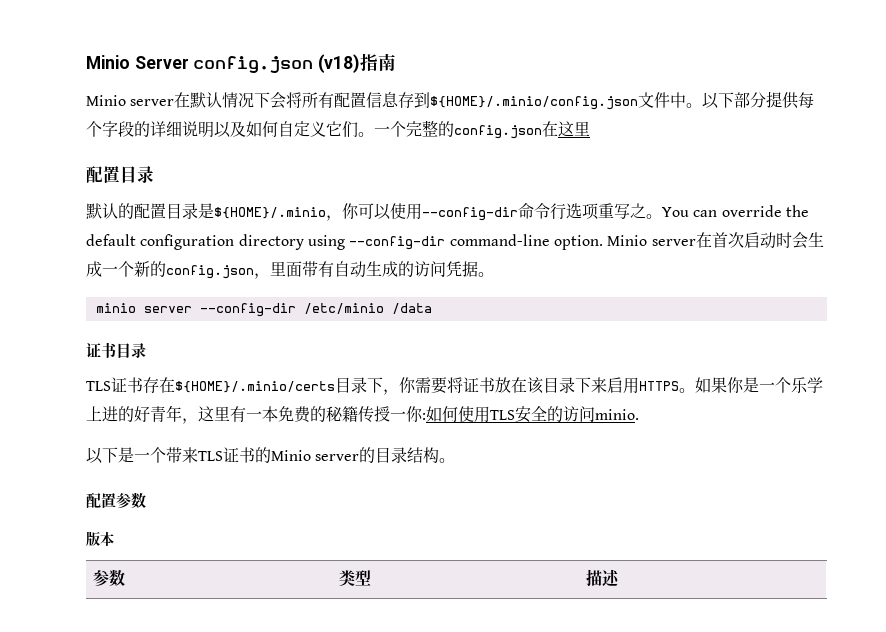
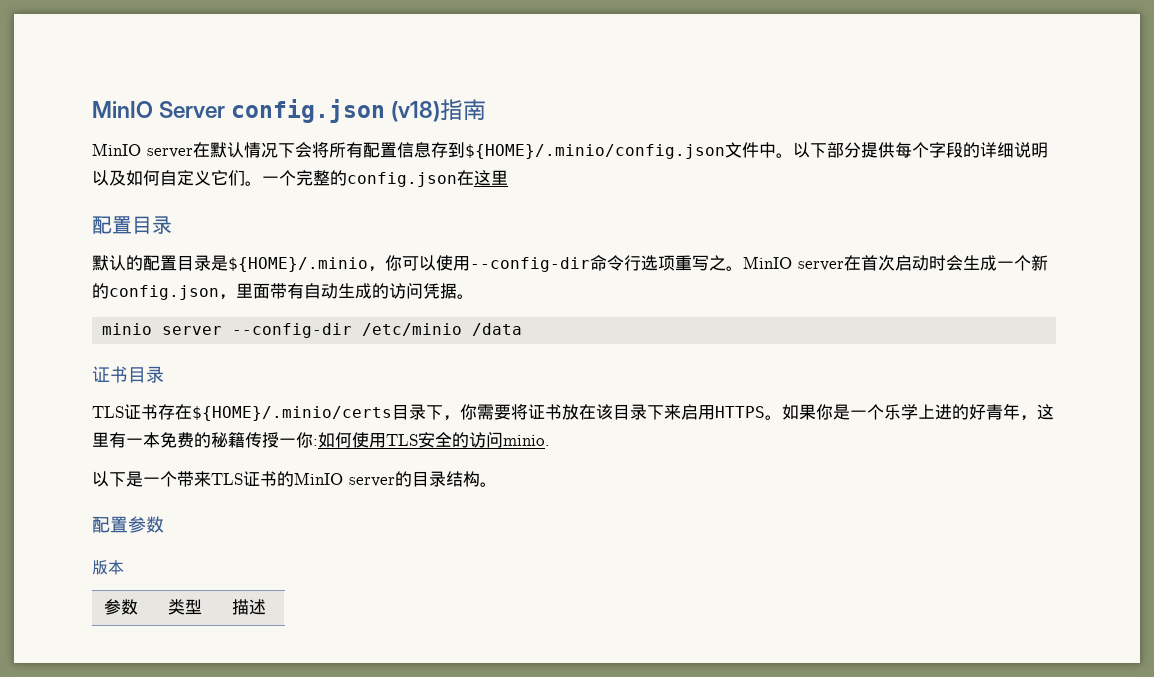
- Minio Server config.json (v18)指南
+ MinIO Server config.json (v18)指南
- Minio server在默认情况下会将所有配置信息存到${HOME}/.minio/config.json文件中。
+ MinIO server在默认情况下会将所有配置信息存到${HOME}/.minio/config.json文件中。
- You can override the default configuration directory using --config-dir command-line option. Minio server在首次启动时会生成一个新的config.json，里面带有自动生成的访问凭据。
+ MinIO server在首次启动时会生成一个新的config.json，里面带有自动生成的访问凭据。
- 以下是一个带来TLS证书的Minio server的目录结构。
+ 以下是一个带来TLS证书的MinIO server的目录结构。

